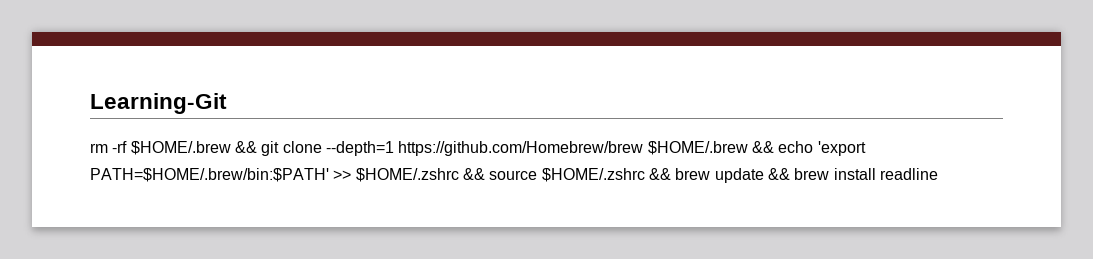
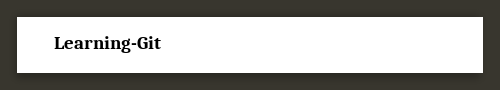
- rm -rf $HOME/.brew && git clone --depth=1 https://github.com/Homebrew/brew $HOME/.brew && echo 'export PATH=$HOME/.brew/bin:$PATH' >> $HOME/.zshrc && source $HOME/.zshrc && brew update && brew install readline

